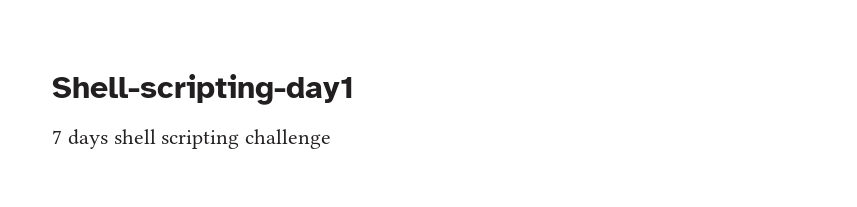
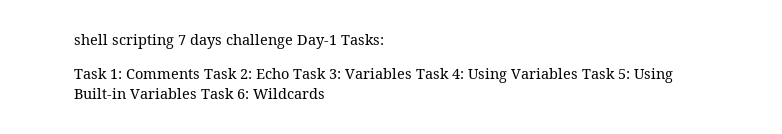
- Shell-scripting-day1
- 7 days shell scripting challenge
+ shell scripting 7 days challenge Day-1 Tasks:
+ Task 1: Comments Task 2: Echo Task 3: Variables Task 4: Using Variables Task 5: Using Built-in Variables Task 6: Wildcards

